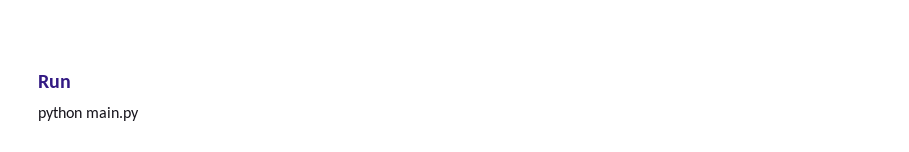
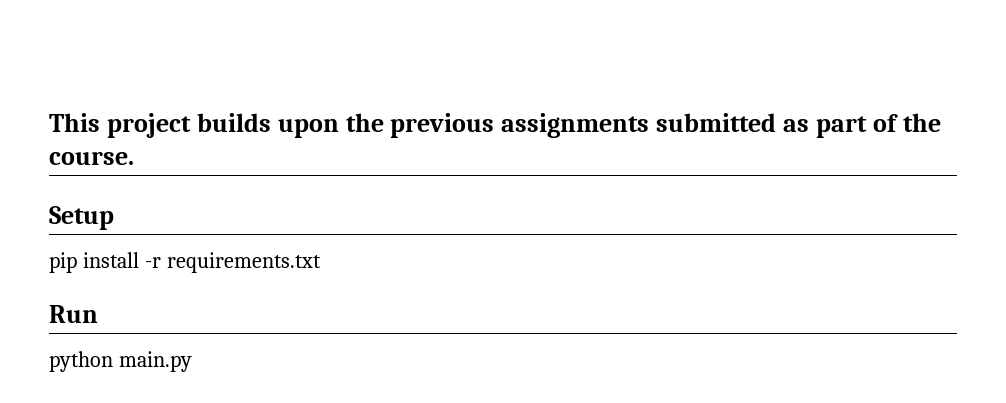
+ This project builds upon the previous assignments submitted as part of the course.
+ Setup
+ pip install -r requirements.txt

